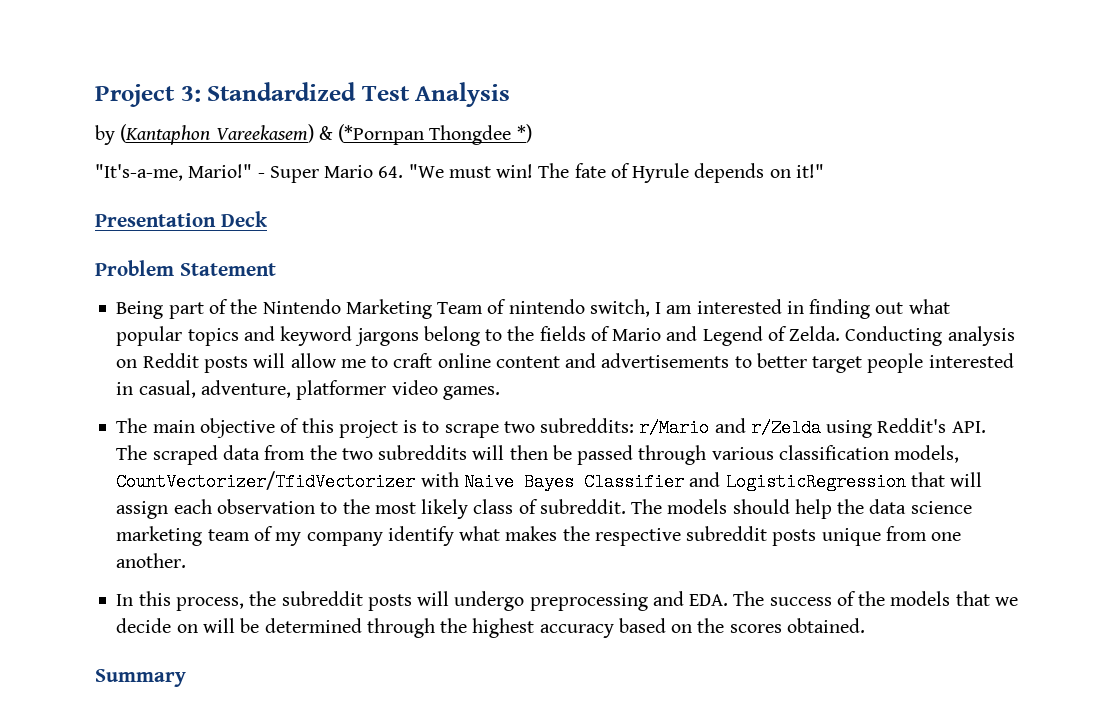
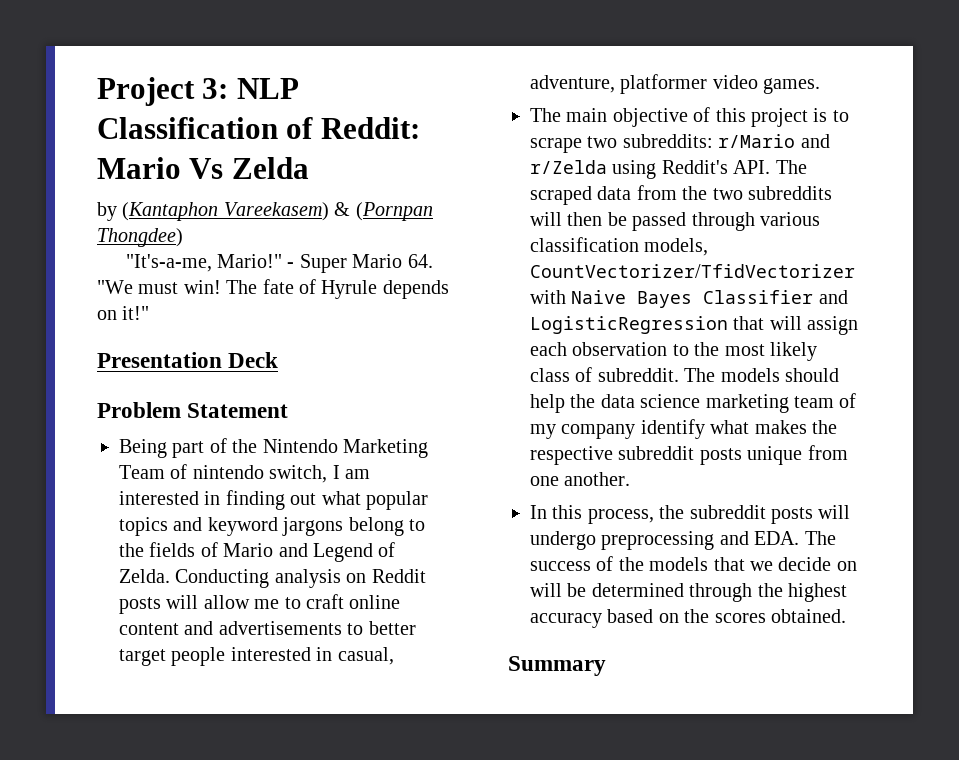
- Project 3: Standardized Test Analysis
+ Project 3: NLP Classification of Reddit: Mario Vs Zelda
- by (Kantaphon Vareekasem) & (*Pornpan Thongdee *)
+ by (Kantaphon Vareekasem) & (Pornpan Thongdee)

